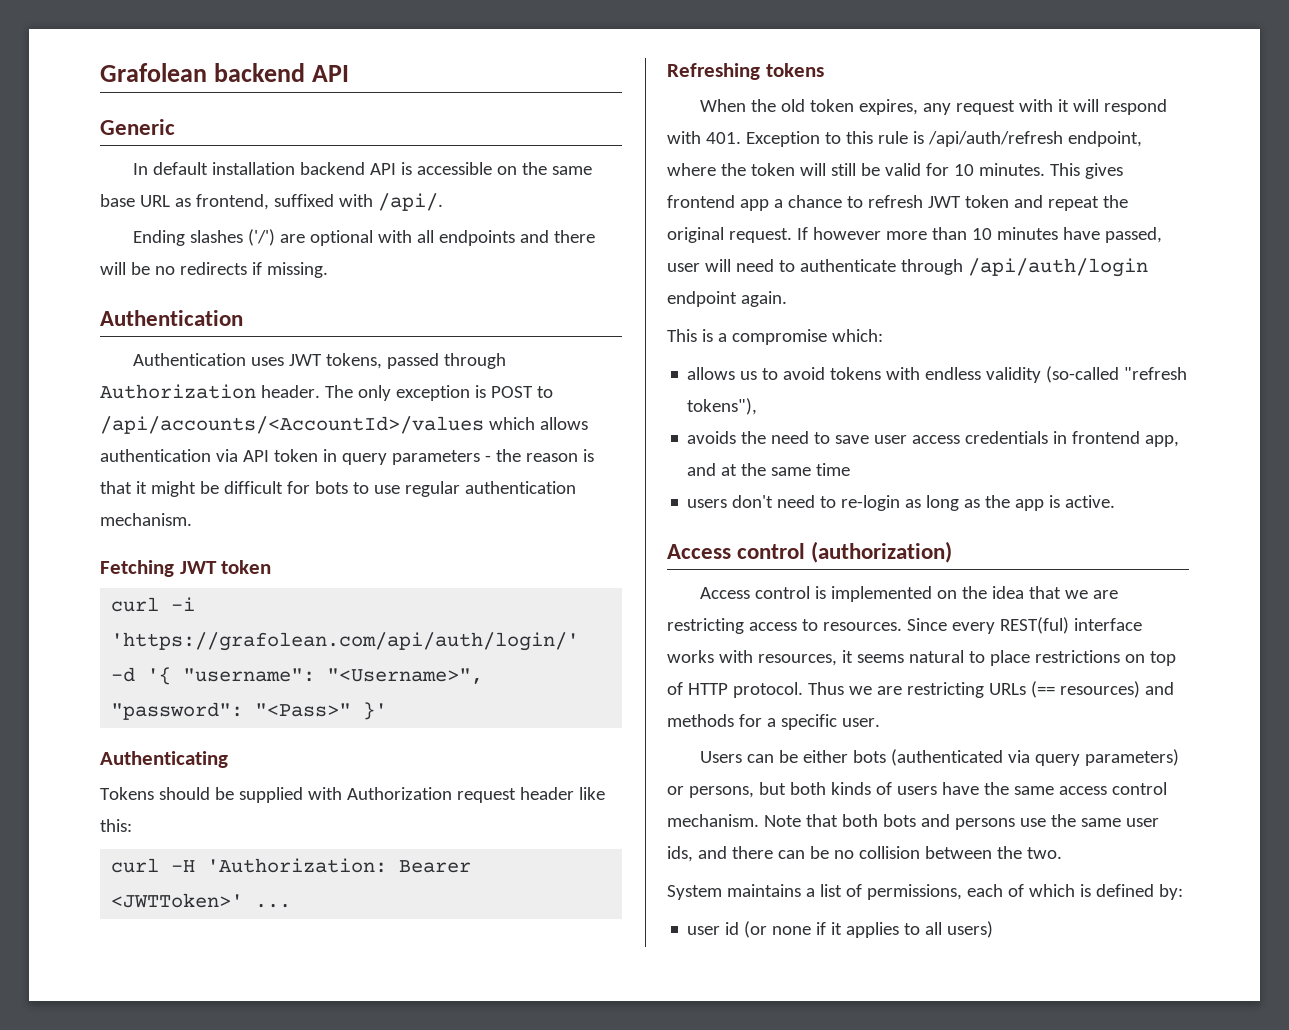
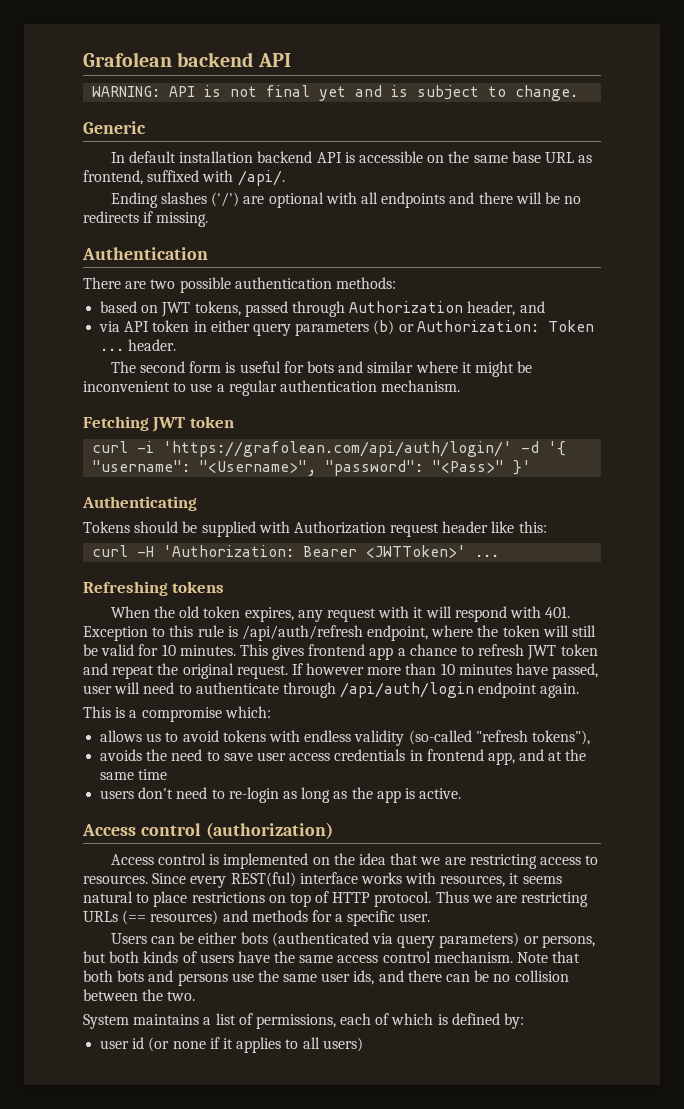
+ WARNING: API is not final yet and is subject to change.
- Authentication uses JWT tokens, passed through Authorization header. The only exception is POST to /api/accounts/<AccountId>/values which allows authentication via API token in query parameters - the reason is that it might be difficult for bots to use regular authentication mechanism.
+ There are two possible authentication methods:
+ based on JWT tokens, passed through Authorization header, and
+ via API token in either query parameters (b) or Authorization: Token ... header.
+ The second form is useful for bots and similar where it might be inconvenient to use a regular authentication mechanism.

